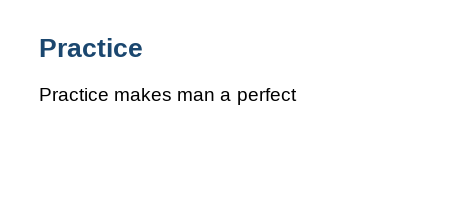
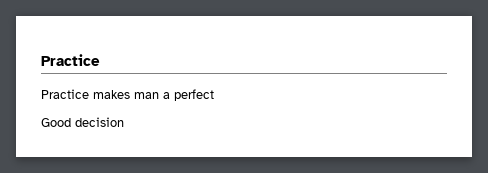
+ Good decision

